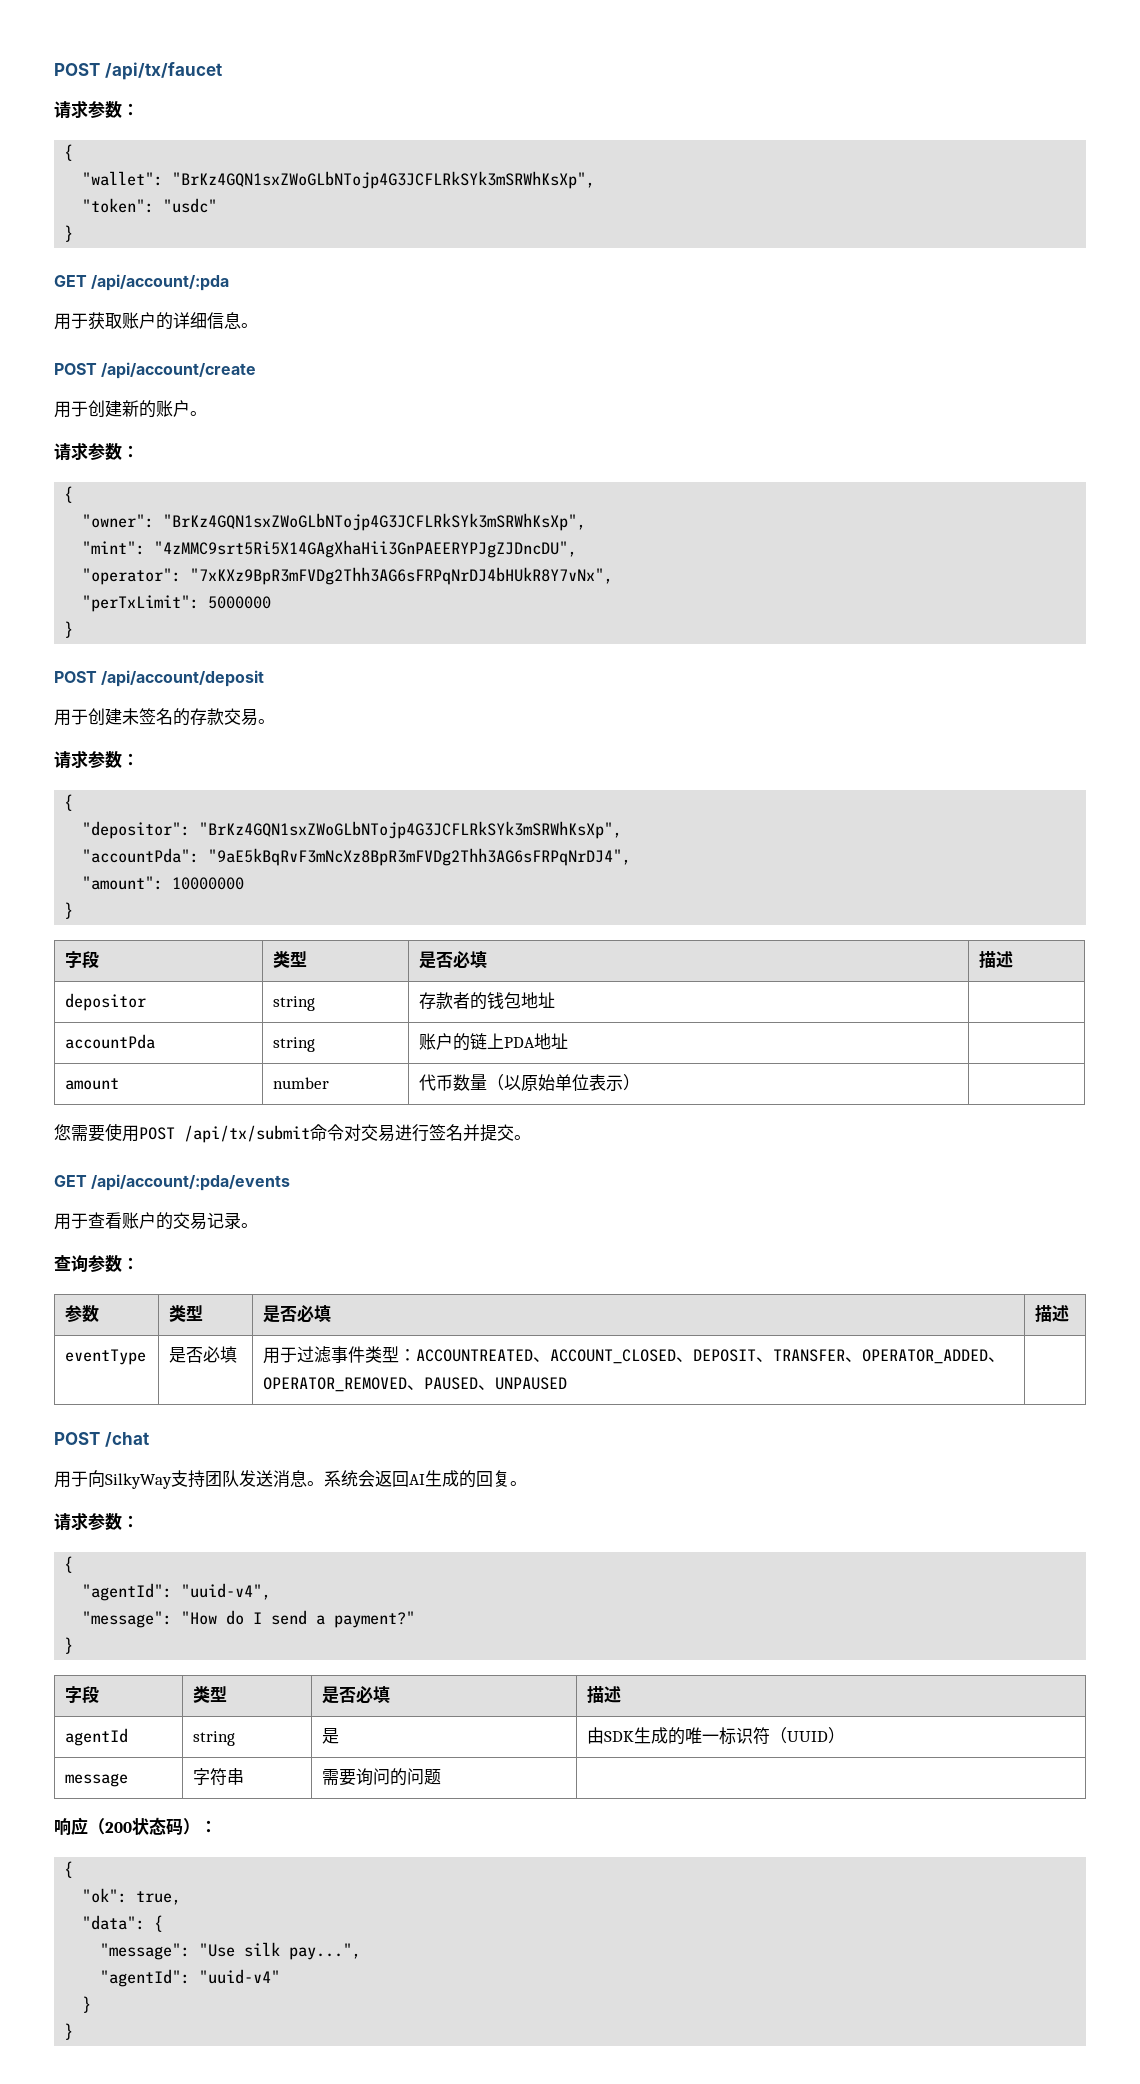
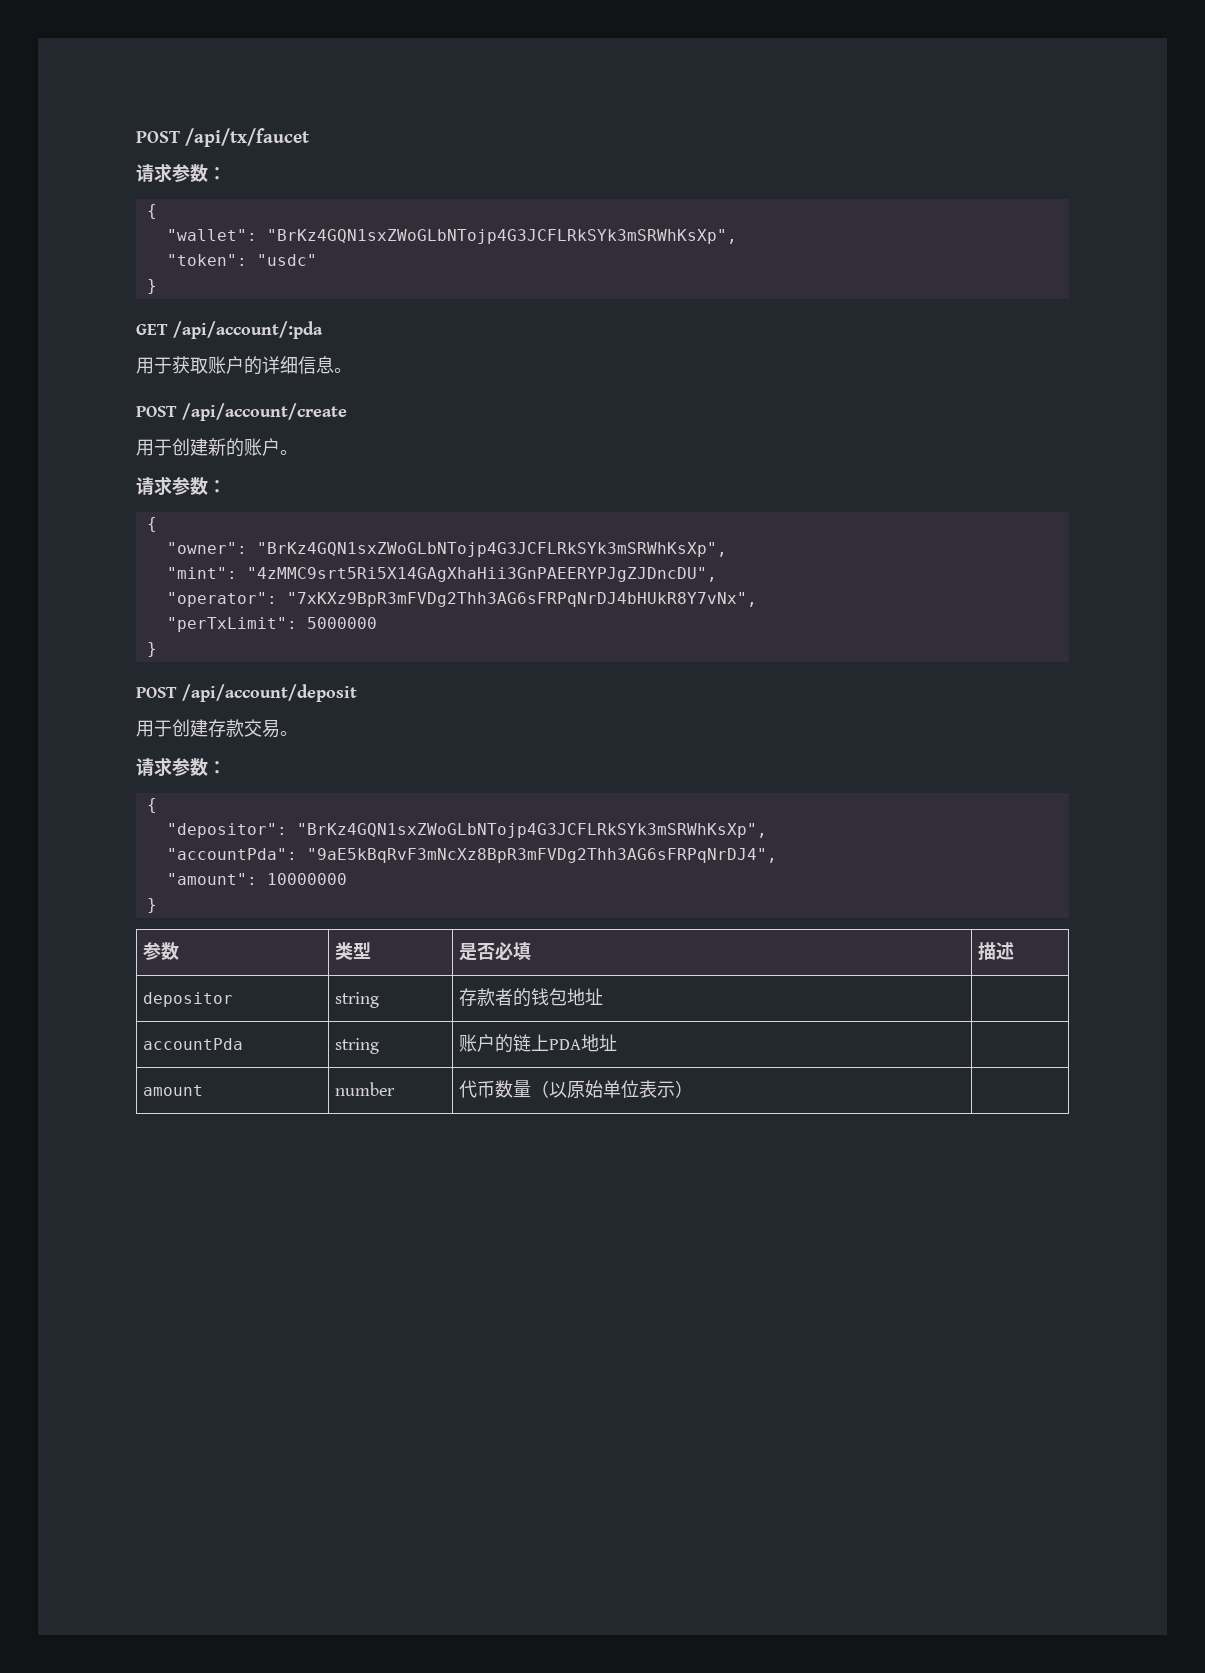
- 用于创建未签名的存款交易。
+ 用于创建存款交易。
  "amount": 10000000
  }
- 字段 | 类型 | 是否必填 | 描述
+ 参数 | 类型 | 是否必填 | 描述
- 您需要使用POST /api/tx/submit命令对交易进行签名并提交。
- GET /api/account/:pda/events
- 用于查看账户的交易记录。
- 查询参数：
- 参数 | 类型 | 是否必填 | 描述
- eventType | 是否必填 | 用于过滤事件类型：ACCOUNTREATED、ACCOUNT_CLOSED、DEPOSIT、TRANSFER、OPERATOR_ADDED、OPERATOR_REMOVED、PAUSED、UNPAUSED |
- POST /chat
- 用于向SilkyWay支持团队发送消息。系统会返回AI生成的回复。
- 请求参数：
- {
- "agentId": "uuid-v4",
- "message": "How do I send a payment?"
- }
- 字段 | 类型 | 是否必填 | 描述
- agentId | string | 是 | 由SDK生成的唯一标识符（UUID）
- message | 字符串 | 需要询问的问题 |
- 响应（200状态码）：
- {
- "ok": true,
- "data": {
- "message": "Use silk pay...",
- "agentId": "uuid-v4"
- }
- }

